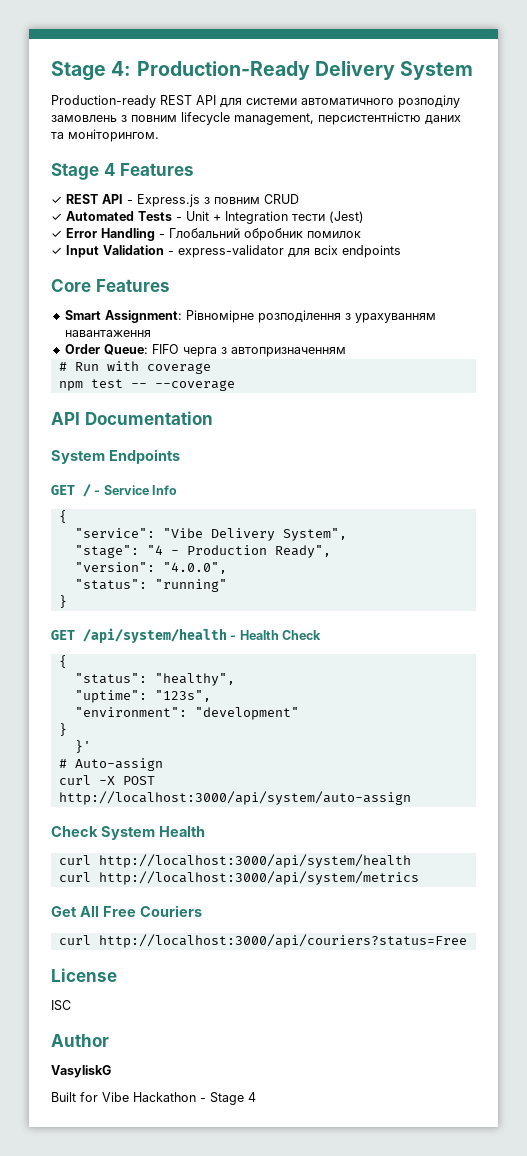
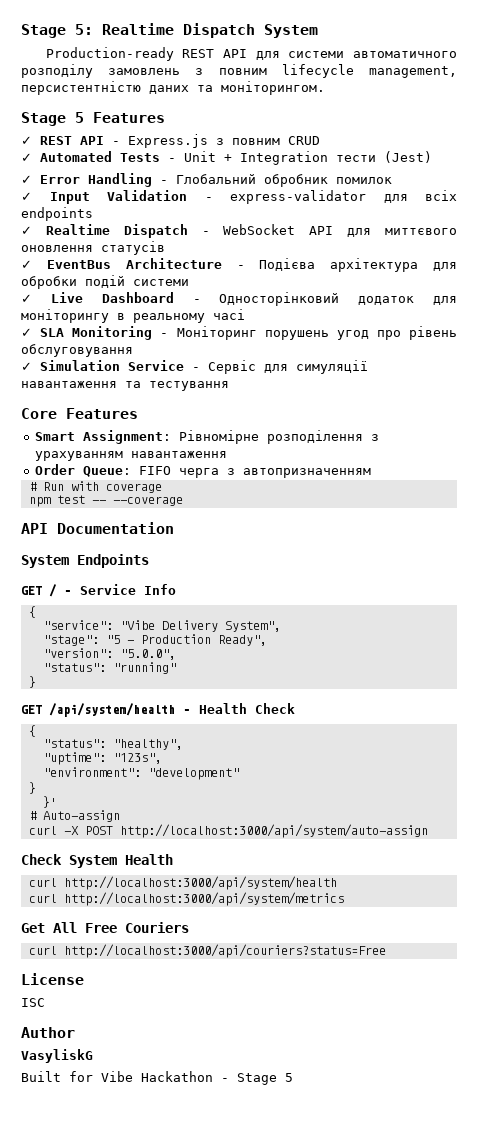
- Stage 4: Production-Ready Delivery System
+ Stage 5: Realtime Dispatch System
- Stage 4 Features
+ Stage 5 Features
+ ✓ Realtime Dispatch - WebSocket API для миттєвого оновлення статусів
+ ✓ EventBus Architecture - Подієва архітектура для обробки подій системи
+ ✓ Live Dashboard - Односторінковий додаток для моніторингу в реальному часі
+ ✓ SLA Monitoring - Моніторинг порушень угод про рівень обслуговування
+ ✓ Simulation Service - Сервіс для симуляції навантаження та тестування
- "stage": "4 - Production Ready",
+ "stage": "5 - Production Ready",
- "version": "4.0.0",
+ "version": "5.0.0",
- Built for Vibe Hackathon - Stage 4
+ Built for Vibe Hackathon - Stage 5

